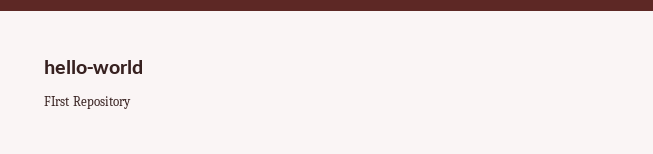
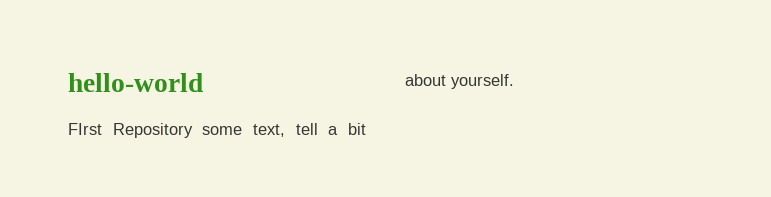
- FIrst Repository
+ FIrst Repository some text, tell a bit about yourself.

